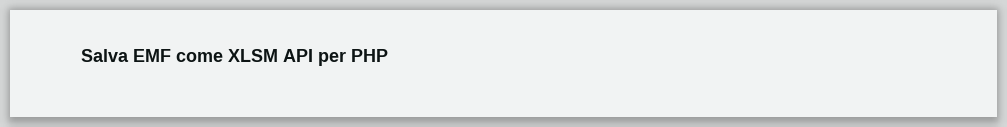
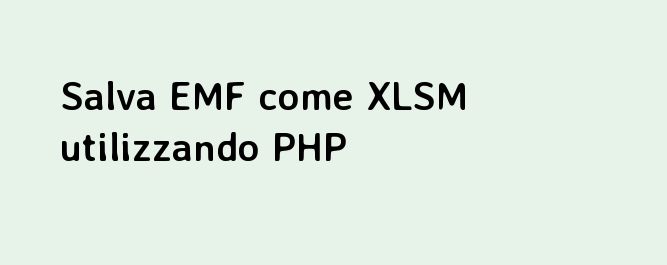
- Salva EMF come XLSM API per PHP
+ Salva EMF come XLSM utilizzando PHP

